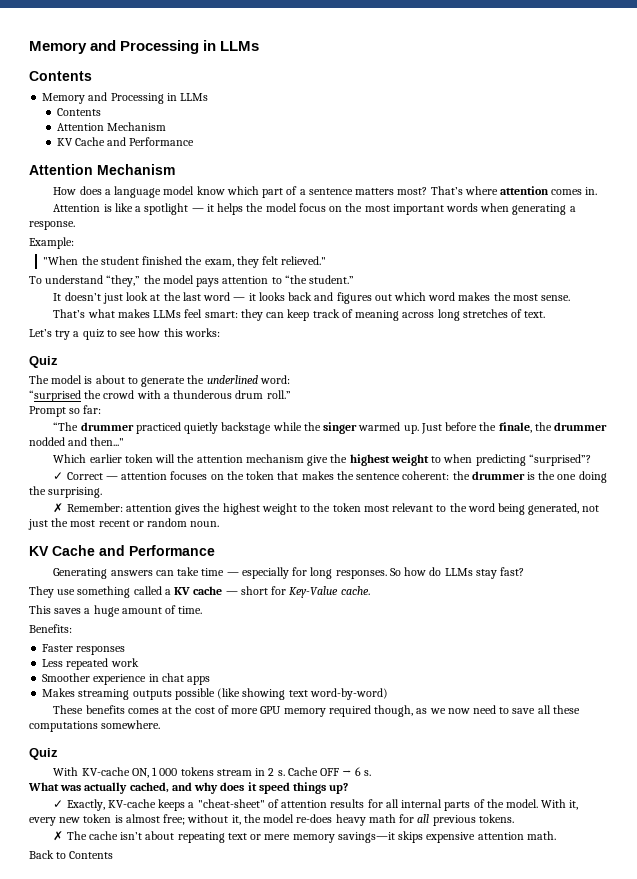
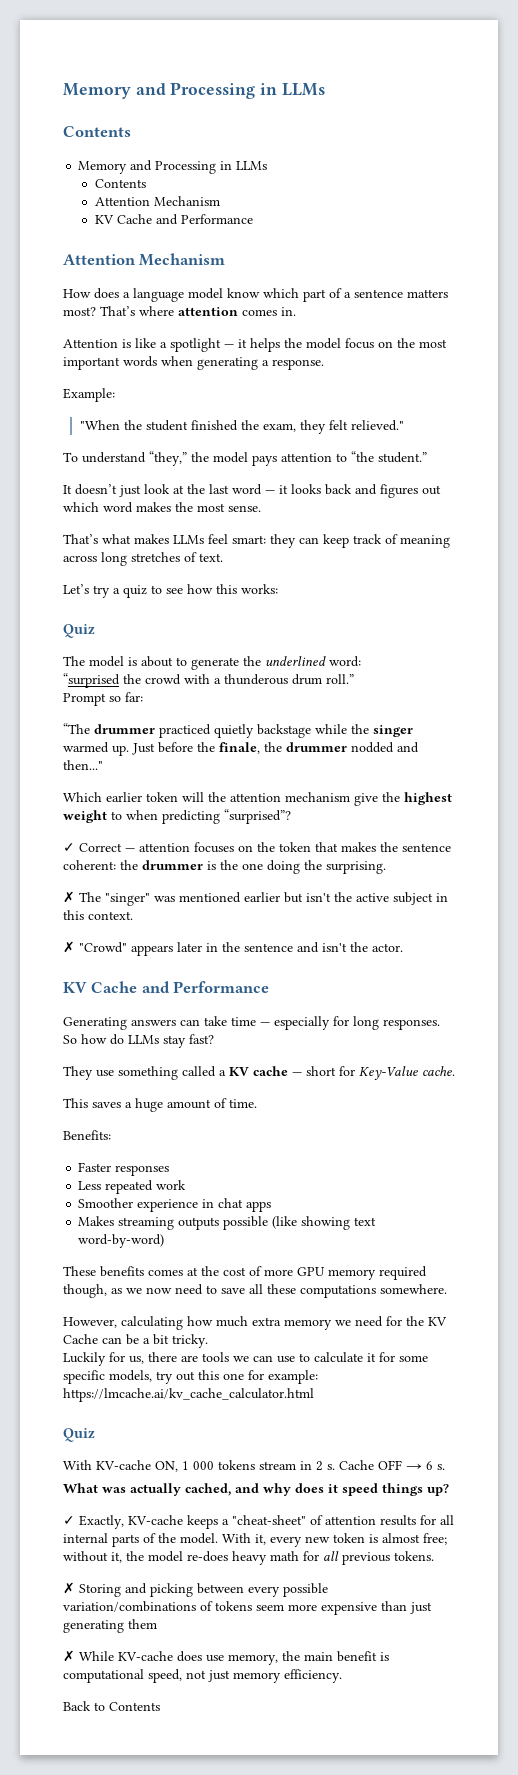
- ✗ Remember: attention gives the highest weight to the token most relevant to the word being generated, not just the most recent or random noun.
+ ✗ The "singer" was mentioned earlier but isn't the active subject in this context.
+ ✗ "Crowd" appears later in the sentence and isn't the actor.
+ However, calculating how much extra memory we need for the KV Cache can be a bit tricky.
+ Luckily for us, there are tools we can use to calculate it for some specific models, try out this one for example: https://lmcache.ai/kv_cache_calculator.html
- ✗ The cache isn’t about repeating text or mere memory savings—it skips expensive attention math.
+ ✗ Storing and picking between every possible variation/combinations of tokens seem more expensive than just generating them
+ ✗ While KV-cache does use memory, the main benefit is computational speed, not just memory efficiency.

